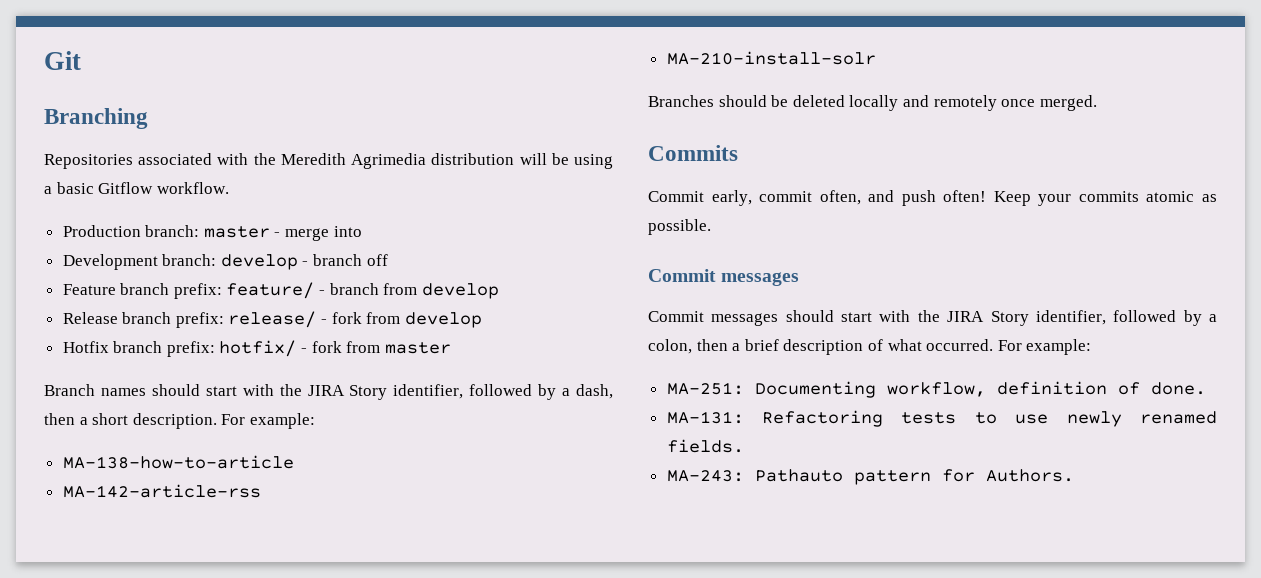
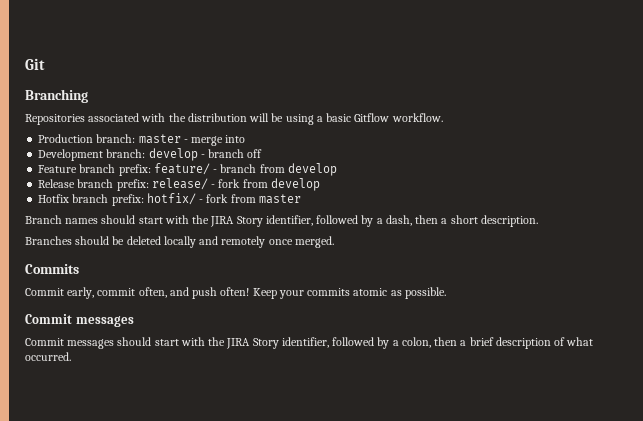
- Repositories associated with the Meredith Agrimedia distribution will be using a basic Gitflow workflow.
+ Repositories associated with the distribution will be using a basic Gitflow workflow.
- Branch names should start with the JIRA Story identifier, followed by a dash, then a short description. For example:
- MA-138-how-to-article
- MA-142-article-rss
- MA-210-install-solr
+ Branch names should start with the JIRA Story identifier, followed by a dash, then a short description.
- Commit messages should start with the JIRA Story identifier, followed by a colon, then a brief description of what occurred. For example:
- MA-251: Documenting workflow, definition of done.
- MA-131: Refactoring tests to use newly renamed fields.
- MA-243: Pathauto pattern for Authors.
+ Commit messages should start with the JIRA Story identifier, followed by a colon, then a brief description of what occurred.

